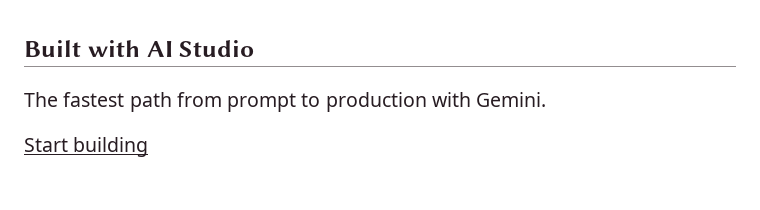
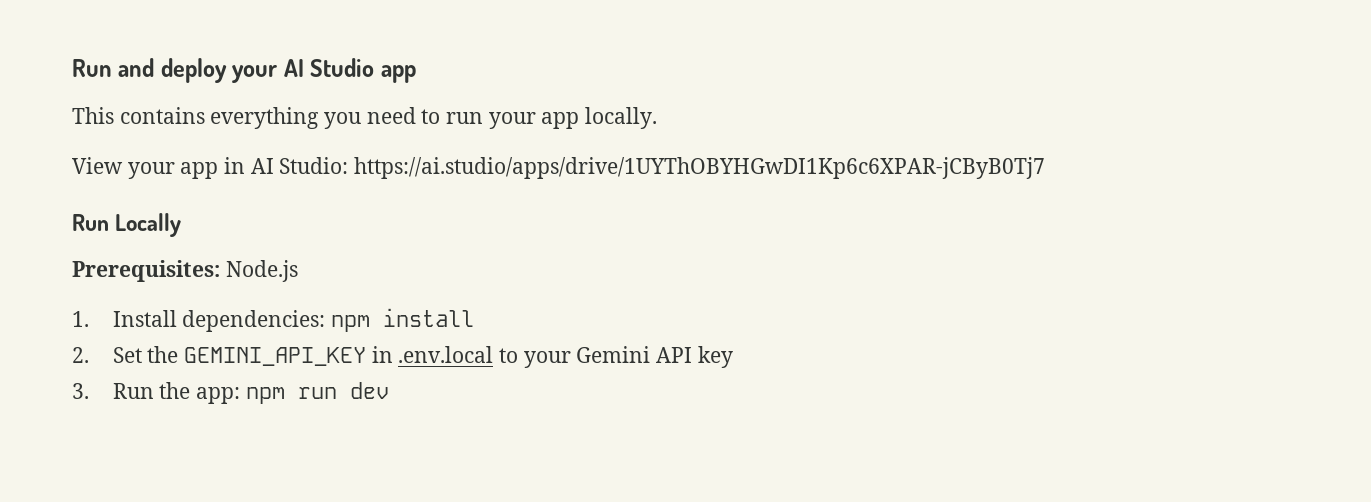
- Built with AI Studio
- The fastest path from prompt to production with Gemini.
- Start building
+ Run and deploy your AI Studio app
+ This contains everything you need to run your app locally.
+ View your app in AI Studio: https://ai.studio/apps/drive/1UYThOBYHGwDI1Kp6c6XPAR-jCByB0Tj7
+ Run Locally
+ Prerequisites: Node.js
+ 1. Install dependencies: npm install
+ 2. Set the GEMINI_API_KEY in .env.local to your Gemini API key
+ 3. Run the app: npm run dev

